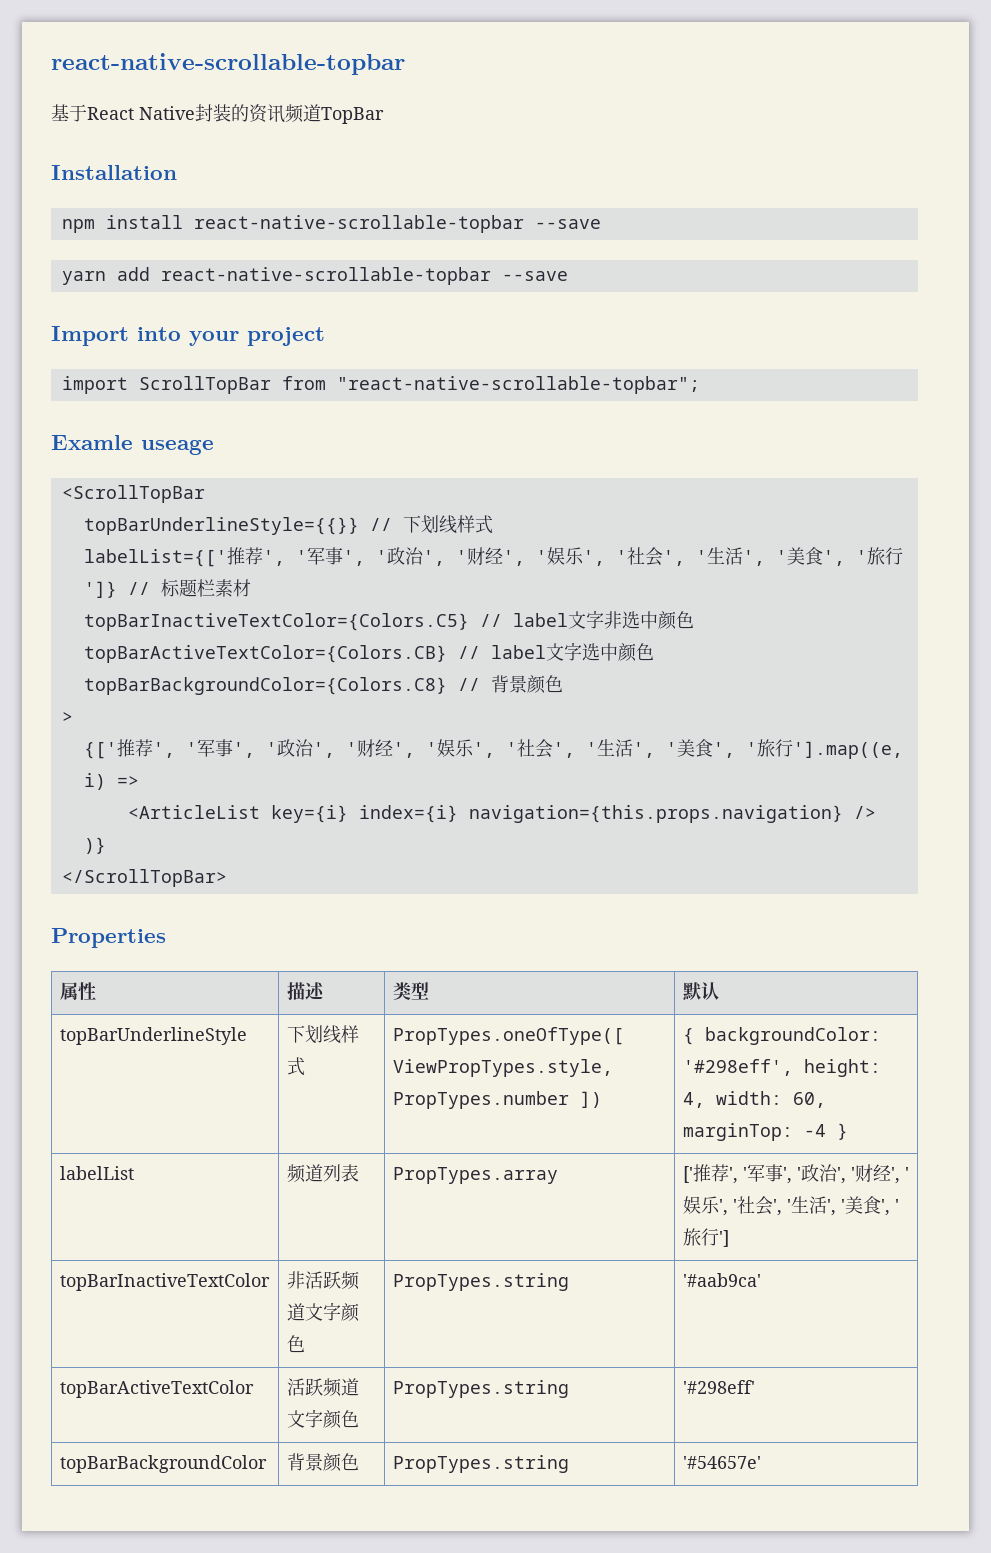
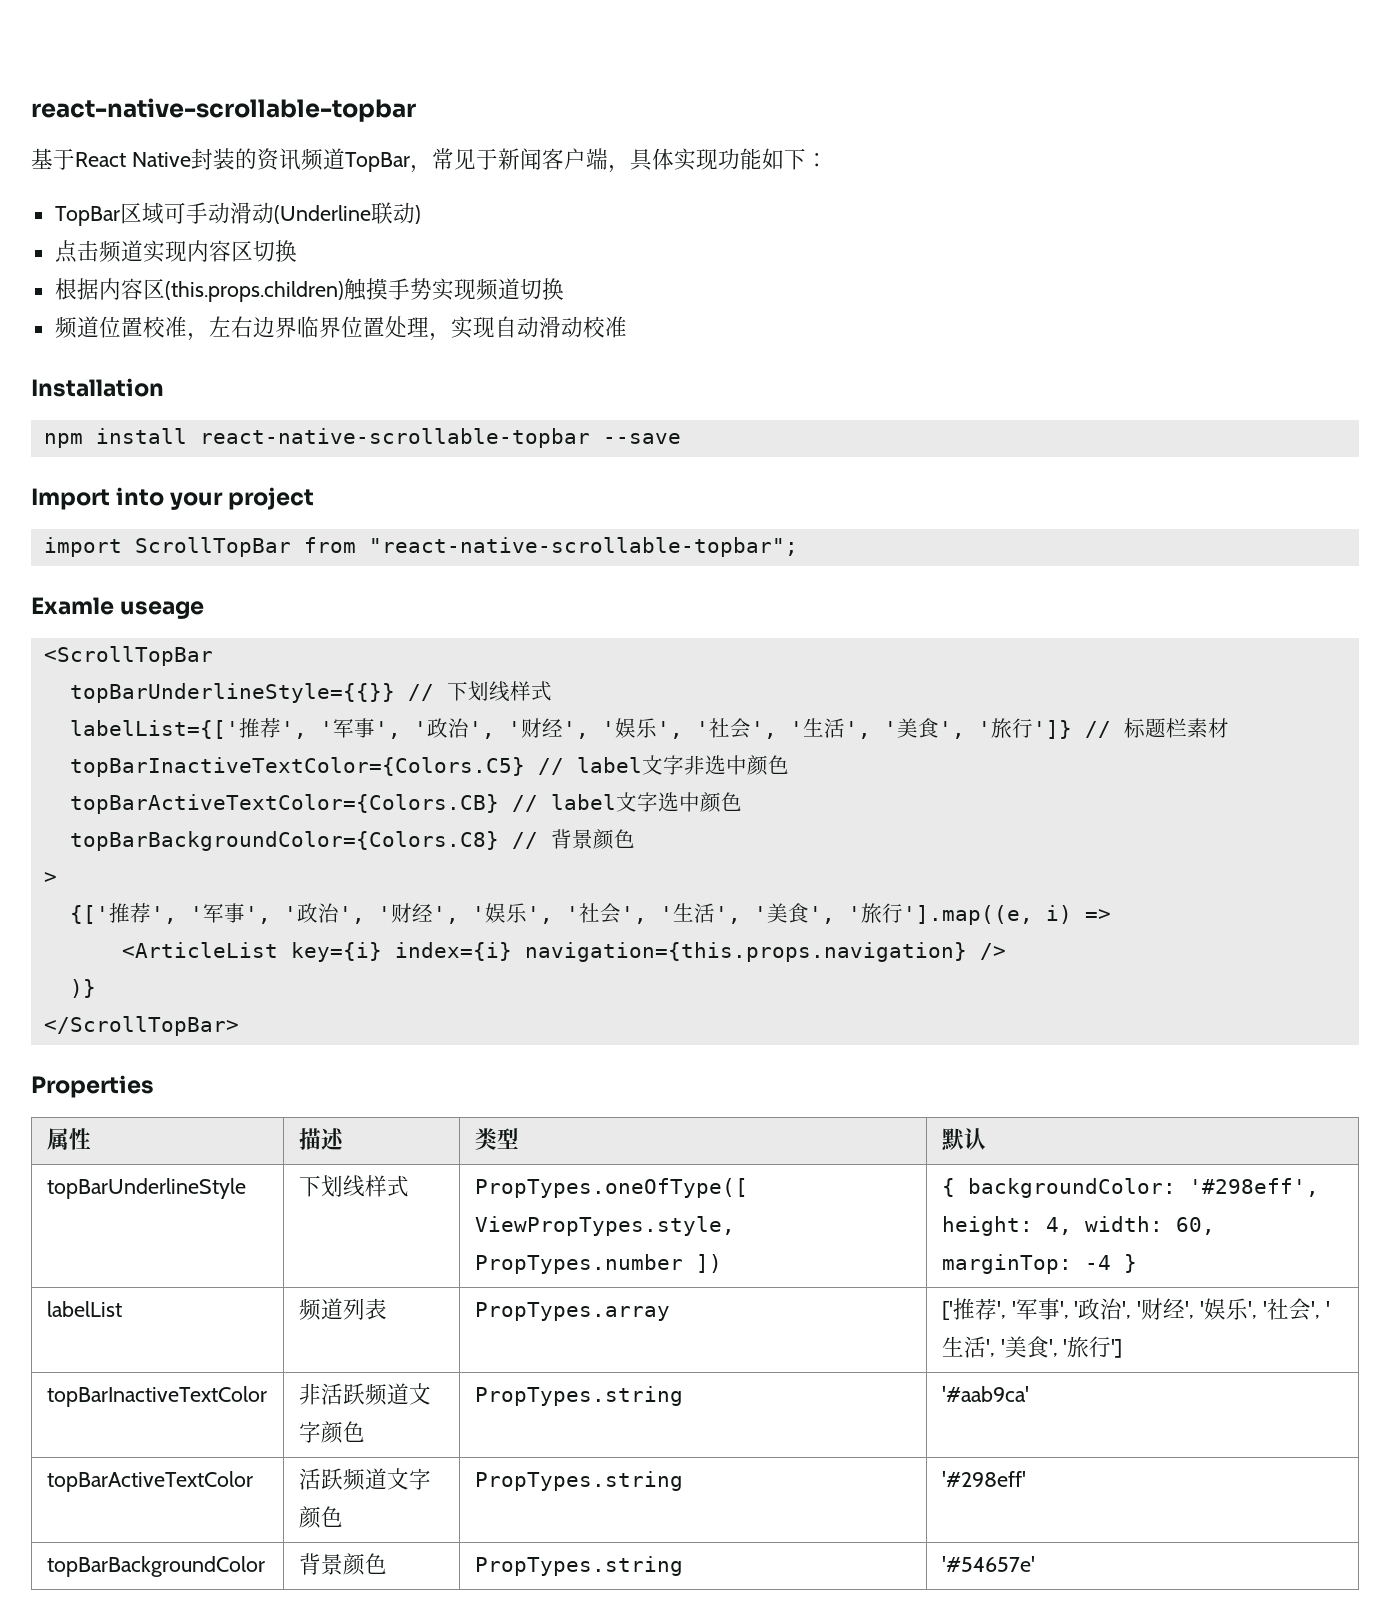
- 基于React Native封装的资讯频道TopBar
+ 基于React Native封装的资讯频道TopBar，常见于新闻客户端，具体实现功能如下：
+ TopBar区域可手动滑动(Underline联动)
+ 点击频道实现内容区切换
+ 根据内容区(this.props.children)触摸手势实现频道切换
+ 频道位置校准，左右边界临界位置处理，实现自动滑动校准
- yarn add react-native-scrollable-topbar --save

